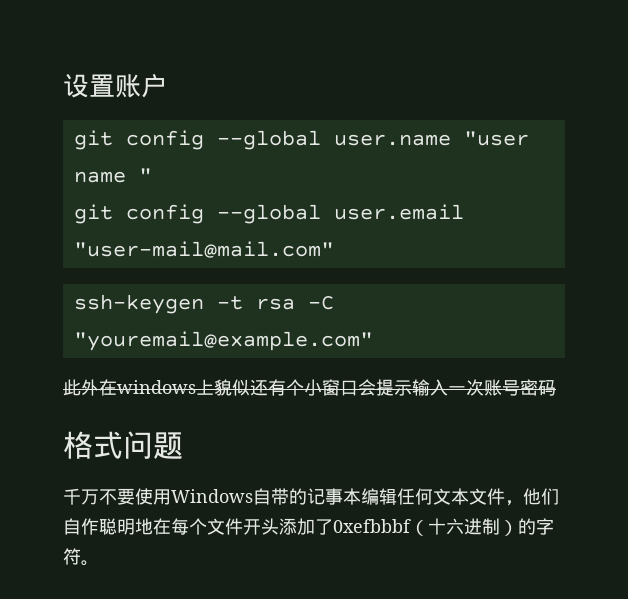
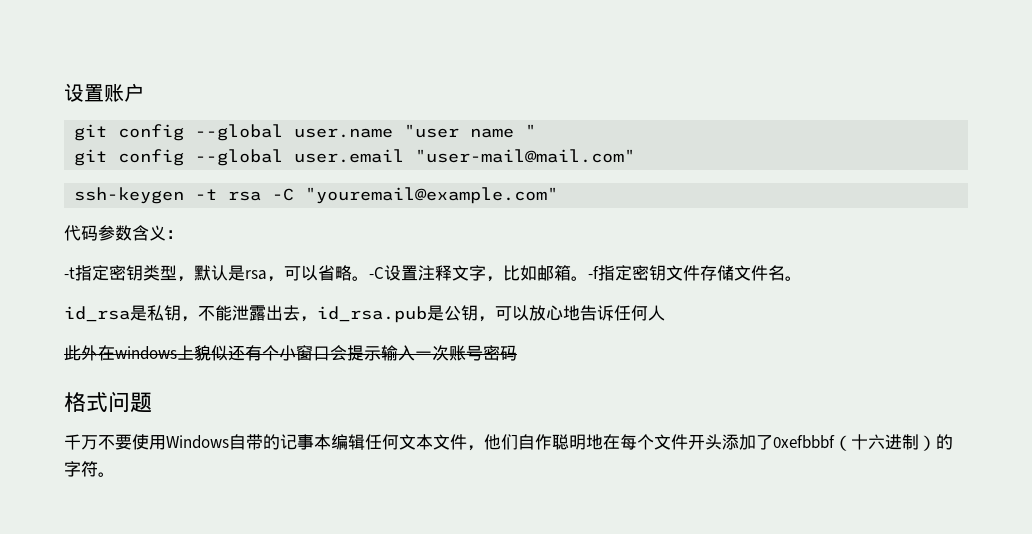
+ 代码参数含义：
+ -t指定密钥类型，默认是rsa，可以省略。-C设置注释文字，比如邮箱。-f指定密钥文件存储文件名。
+ id_rsa是私钥，不能泄露出去，id_rsa.pub是公钥，可以放心地告诉任何人

